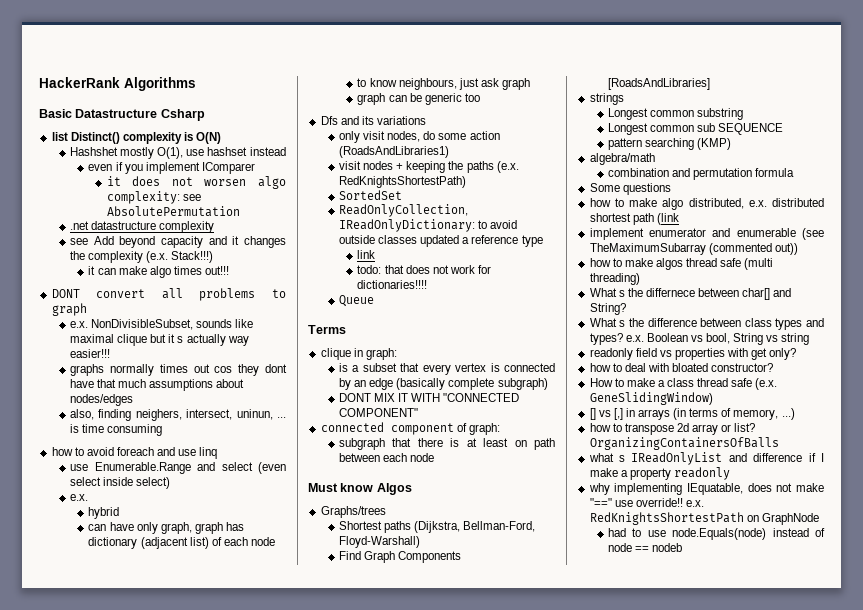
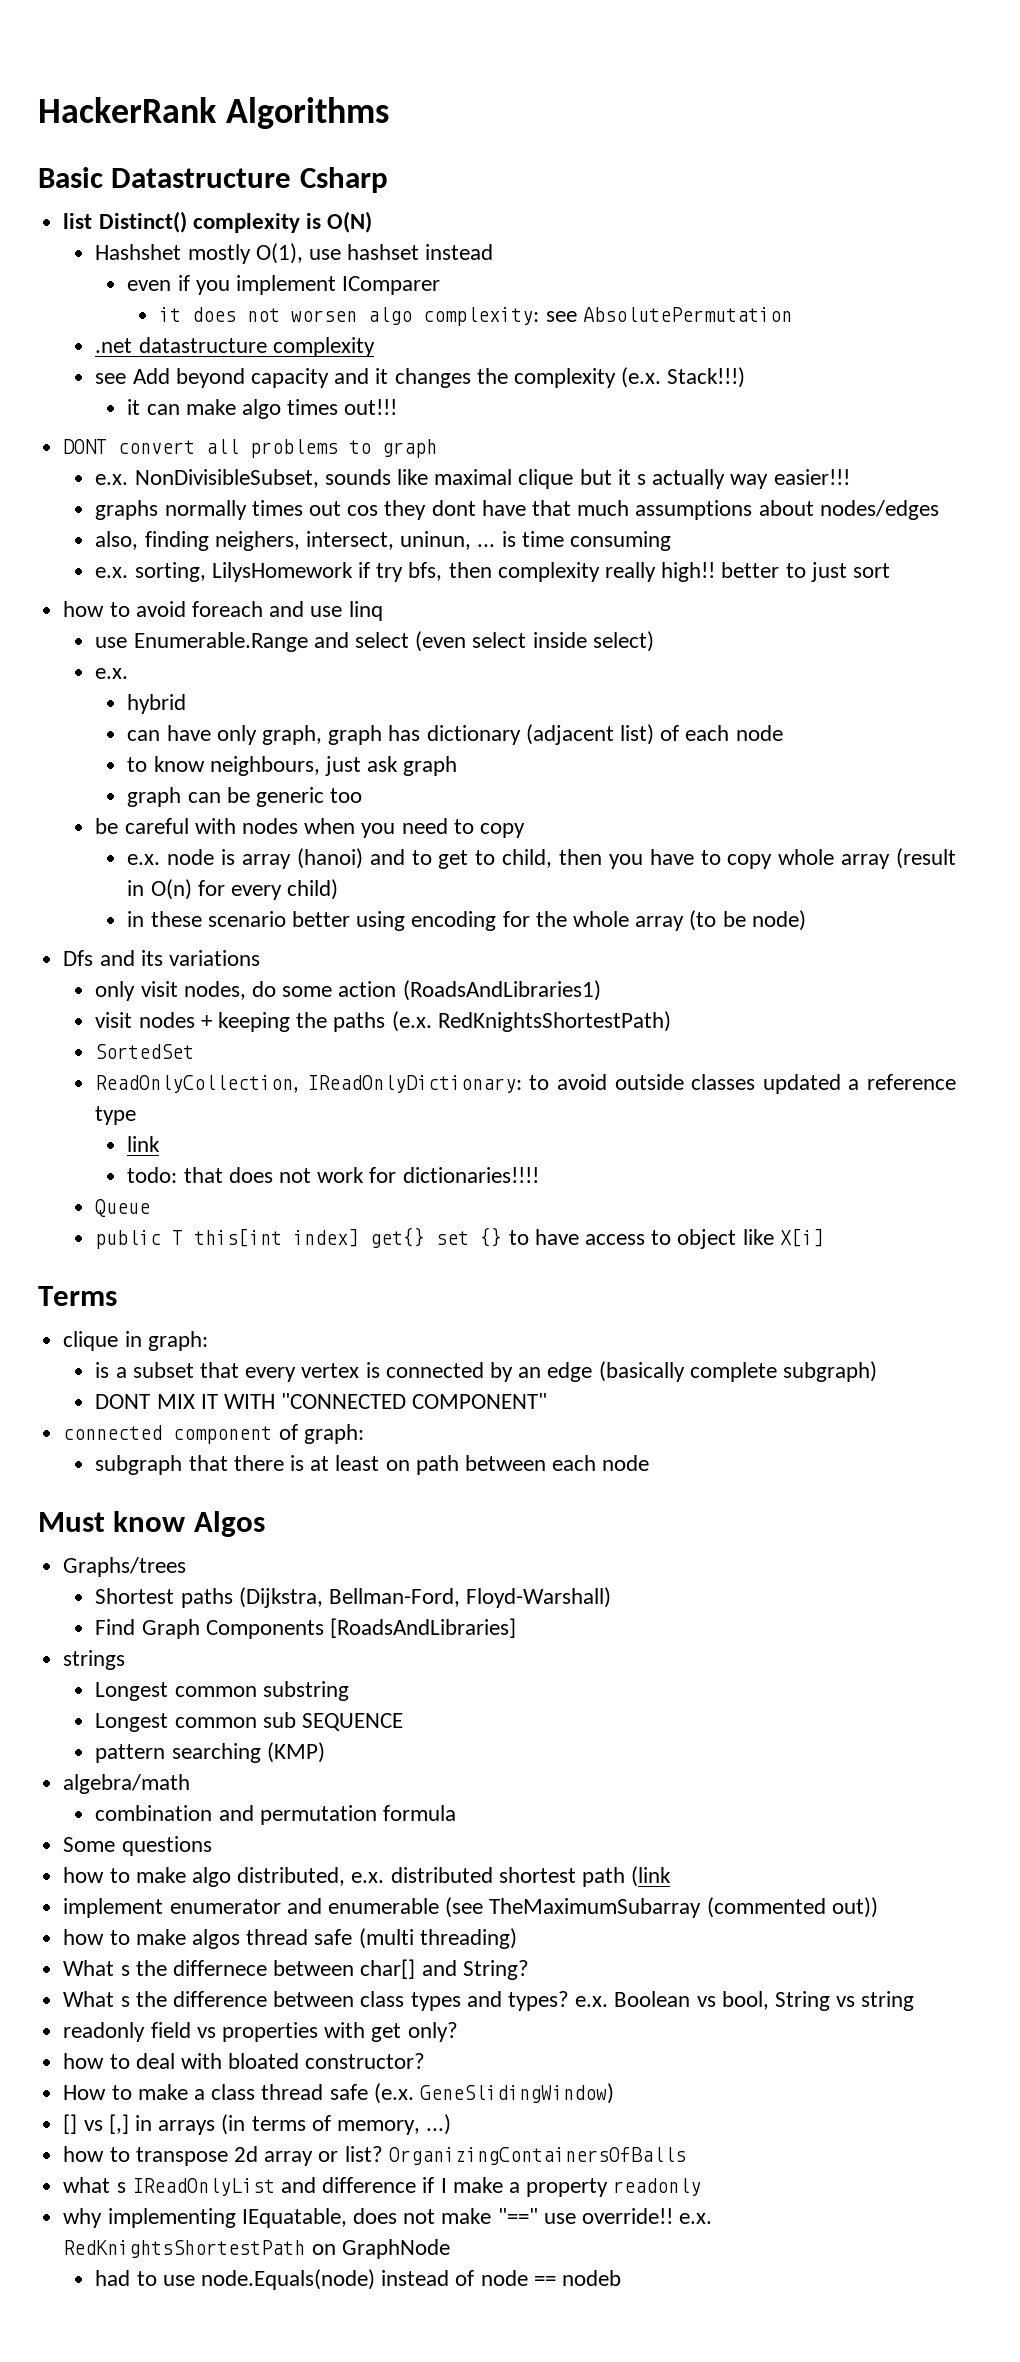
+ e.x. sorting, LilysHomework if try bfs, then complexity really high!! better to just sort
+ be careful with nodes when you need to copy
+ e.x. node is array (hanoi) and to get to child, then you have to copy whole array (result in O(n) for every child)
+ in these scenario better using encoding for the whole array (to be node)
+ public T this[int index] get{} set {} to have access to object like X[i]

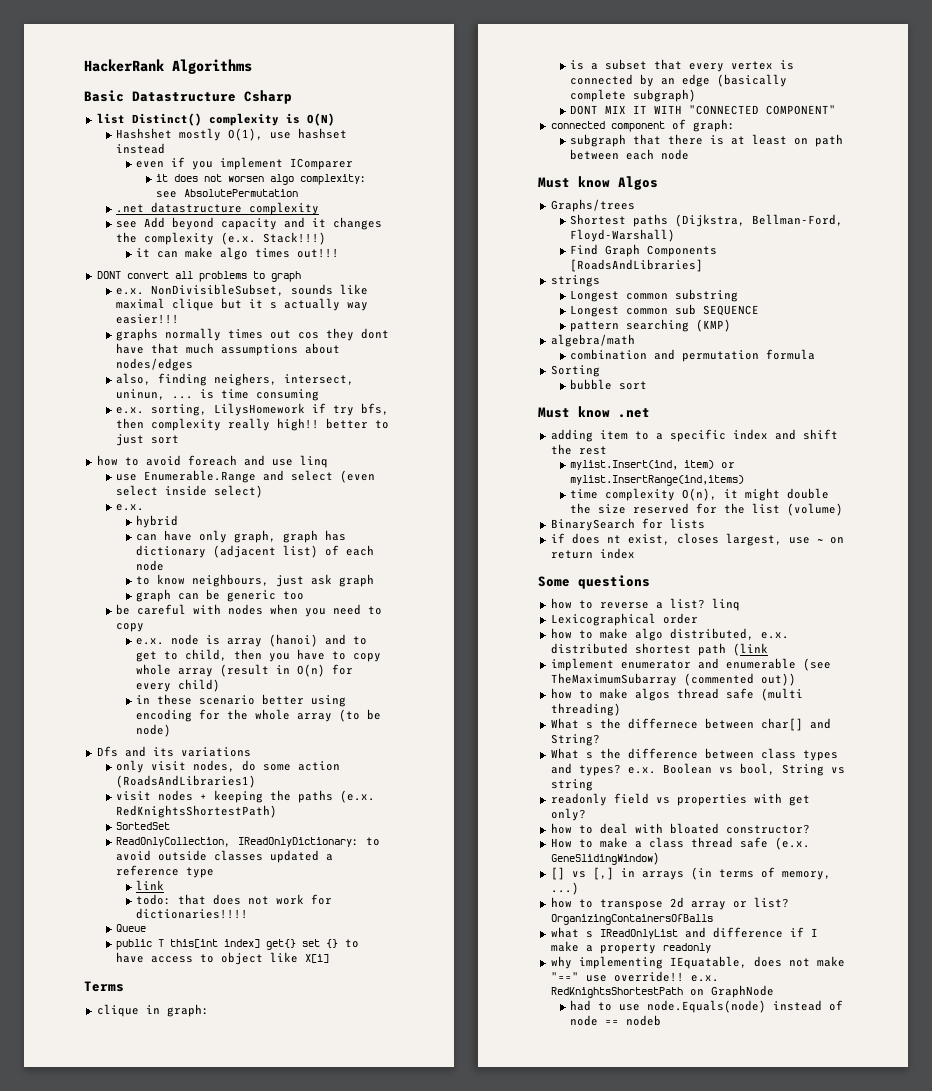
+ Sorting
+ bubble sort
+ Must know .net
+ adding item to a specific index and shift the rest
+ mylist.Insert(ind, item) or mylist.InsertRange(ind,items)
+ time complexity O(n), it might double the size reserved for the list (volume)
+ BinarySearch for lists
+ if does nt exist, closes largest, use ~ on return index
  Some questions
+ how to reverse a list? linq
+ Lexicographical order

